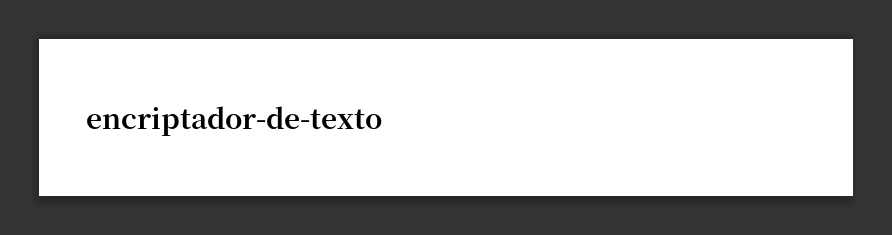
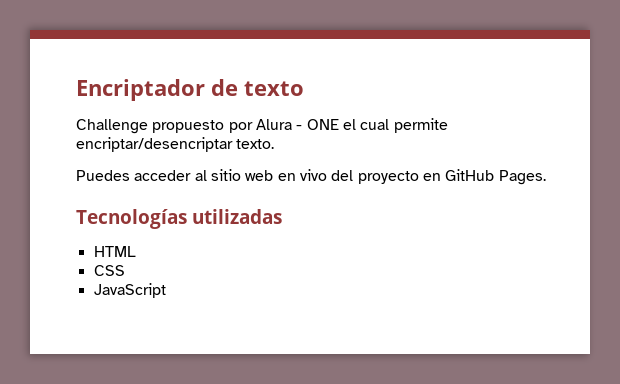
- encriptador-de-texto
+ Encriptador de texto
+ Challenge propuesto por Alura - ONE el cual permite encriptar/desencriptar texto.
+ Puedes acceder al sitio web en vivo del proyecto en GitHub Pages.
+ Tecnologías utilizadas
+ HTML
+ CSS
+ JavaScript

